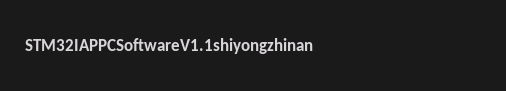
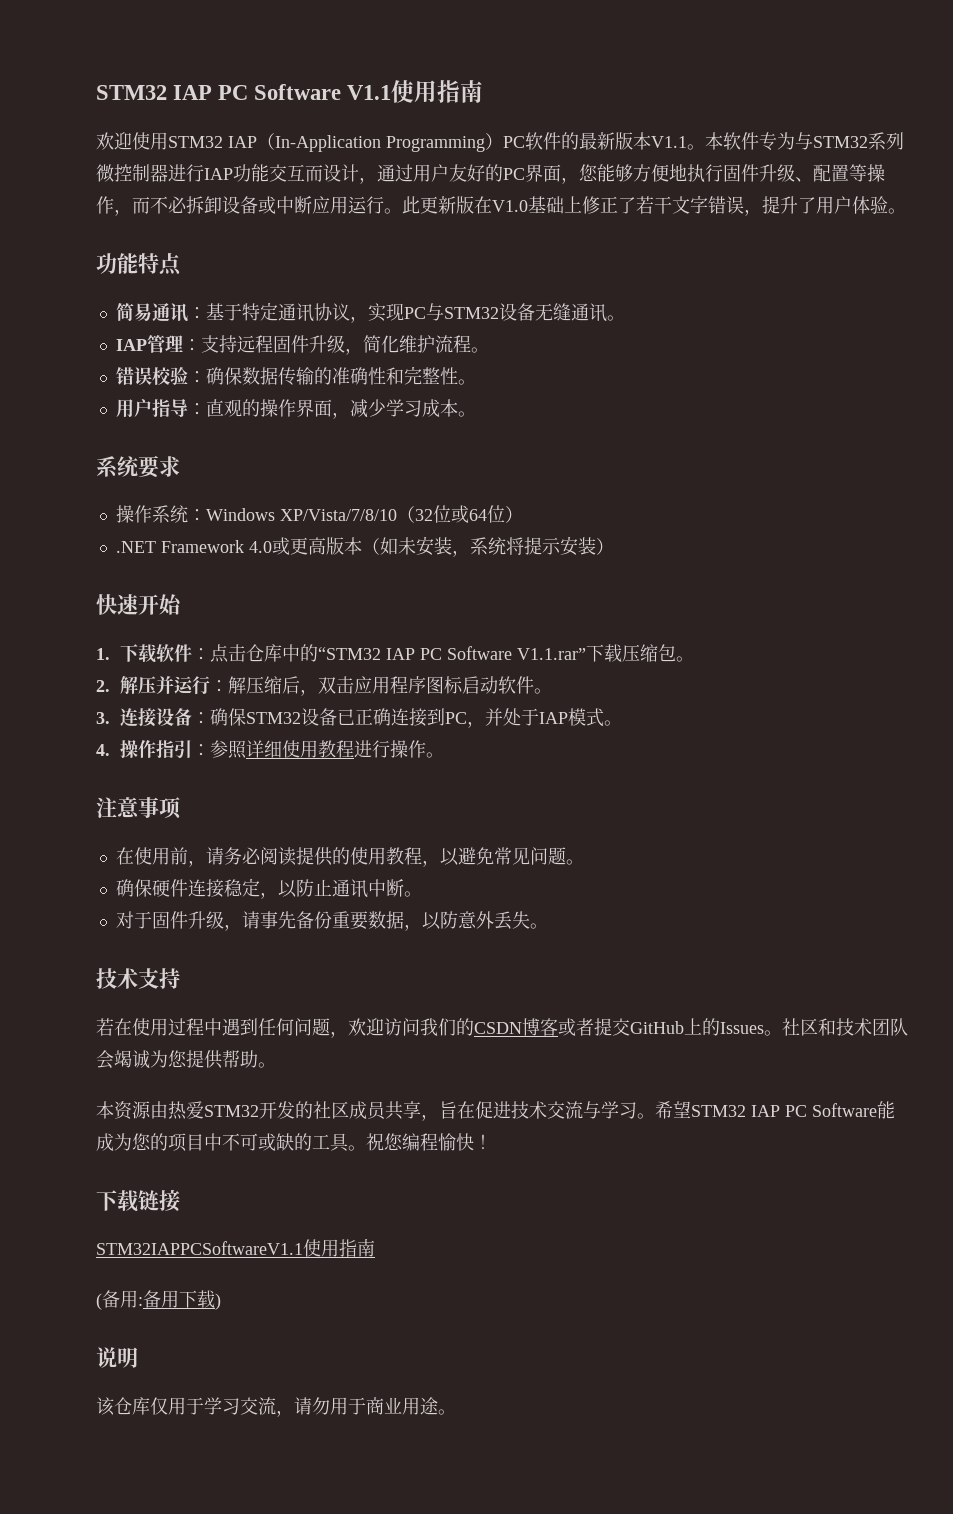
- STM32IAPPCSoftwareV1.1shiyongzhinan
+ STM32 IAP PC Software V1.1使用指南
+ 欢迎使用STM32 IAP（In-Application Programming）PC软件的最新版本V1.1。本软件专为与STM32系列微控制器进行IAP功能交互而设计，通过用户友好的PC界面，您能够方便地执行固件升级、配置等操作，而不必拆卸设备或中断应用运行。此更新版在V1.0基础上修正了若干文字错误，提升了用户体验。
+ 功能特点
+ 简易通讯：基于特定通讯协议，实现PC与STM32设备无缝通讯。
+ IAP管理：支持远程固件升级，简化维护流程。
+ 错误校验：确保数据传输的准确性和完整性。
+ 用户指导：直观的操作界面，减少学习成本。
+ 系统要求
+ 操作系统：Windows XP/Vista/7/8/10（32位或64位）
+ .NET Framework 4.0或更高版本（如未安装，系统将提示安装）
+ 快速开始
+ 1.下载软件：点击仓库中的“STM32 IAP PC Software V1.1.rar”下载压缩包。
+ 2.解压并运行：解压缩后，双击应用程序图标启动软件。
+ 3.连接设备：确保STM32设备已正确连接到PC，并处于IAP模式。
+ 4.操作指引：参照详细使用教程进行操作。
+ 注意事项
+ 在使用前，请务必阅读提供的使用教程，以避免常见问题。
+ 确保硬件连接稳定，以防止通讯中断。
+ 对于固件升级，请事先备份重要数据，以防意外丢失。
+ 技术支持
+ 若在使用过程中遇到任何问题，欢迎访问我们的CSDN博客或者提交GitHub上的Issues。社区和技术团队会竭诚为您提供帮助。
+ 本资源由热爱STM32开发的社区成员共享，旨在促进技术交流与学习。希望STM32 IAP PC Software能成为您的项目中不可或缺的工具。祝您编程愉快！
+ 下载链接
+ STM32IAPPCSoftwareV1.1使用指南
+ (备用:备用下载)
+ 说明
+ 该仓库仅用于学习交流，请勿用于商业用途。

